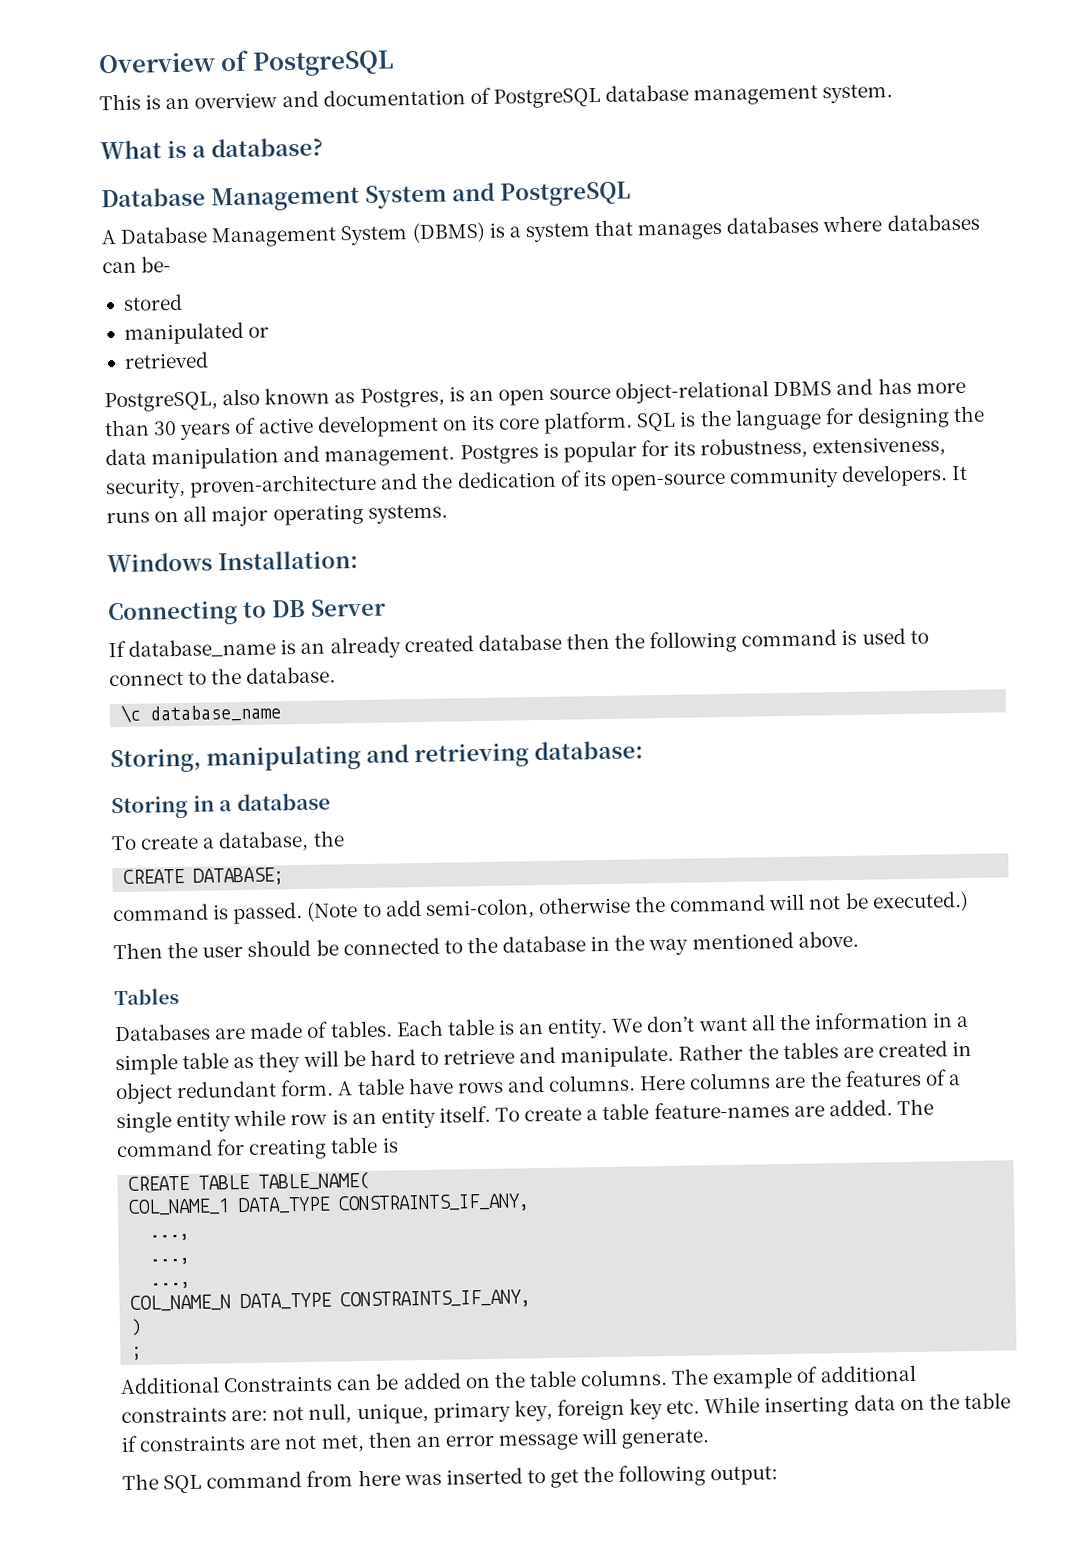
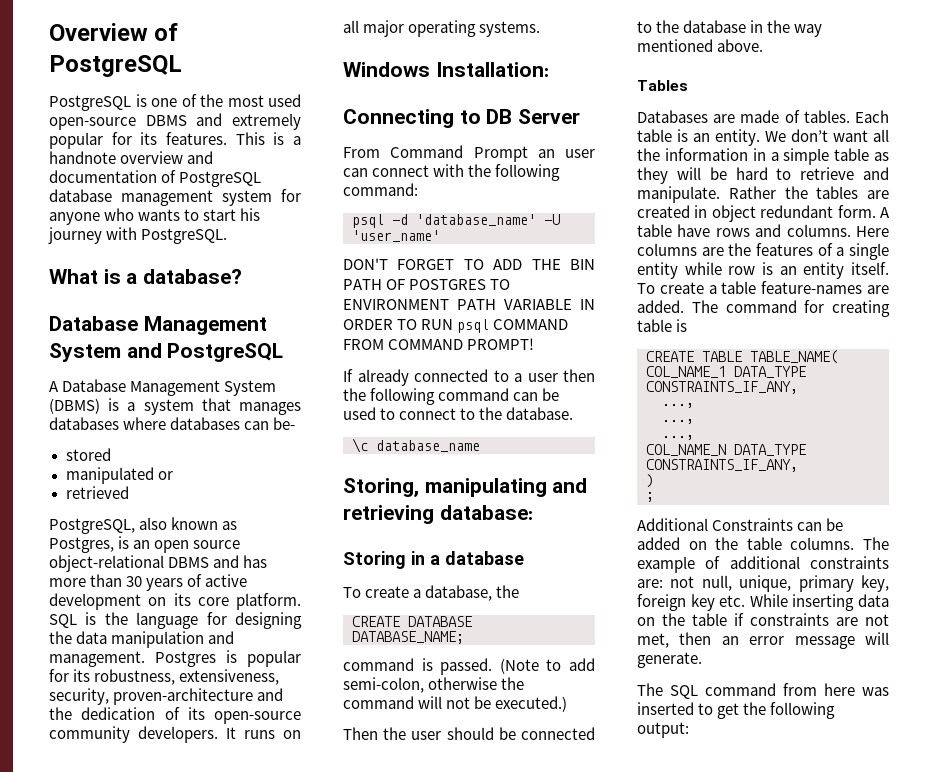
- This is an overview and documentation of PostgreSQL database management system.
+ PostgreSQL is one of the most used open-source DBMS and extremely popular for its features. This is a handnote overview and documentation of PostgreSQL database management system for anyone who wants to start his journey with PostgreSQL.
- If database_name is an already created database then the following command is used to connect to the database.
+ From Command Prompt an user can connect with the following command:
+ psql -d 'database_name' -U 'user_name'
+ DON'T FORGET TO ADD THE BIN PATH OF POSTGRES TO ENVIRONMENT PATH VARIABLE IN ORDER TO RUN psql COMMAND FROM COMMAND PROMPT!
+ If already connected to a user then the following command can be used to connect to the database.
- CREATE DATABASE;
+ CREATE DATABASE DATABASE_NAME;

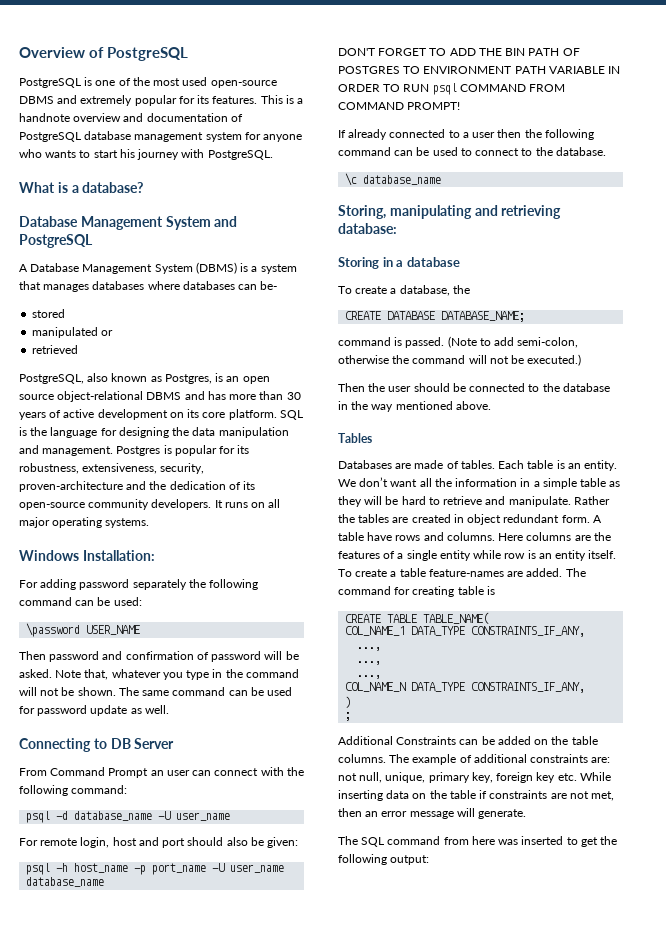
+ For adding password separately the following command can be used:
+ \password USER_NAME
+ Then password and confirmation of password will be asked. Note that, whatever you type in the command will not be shown. The same command can be used for password update as well.
- psql -d 'database_name' -U 'user_name'
+ psql -d database_name -U user_name
+ For remote login, host and port should also be given:
+ psql -h host_name -p port_name -U user_name database_name

